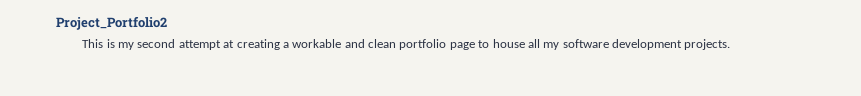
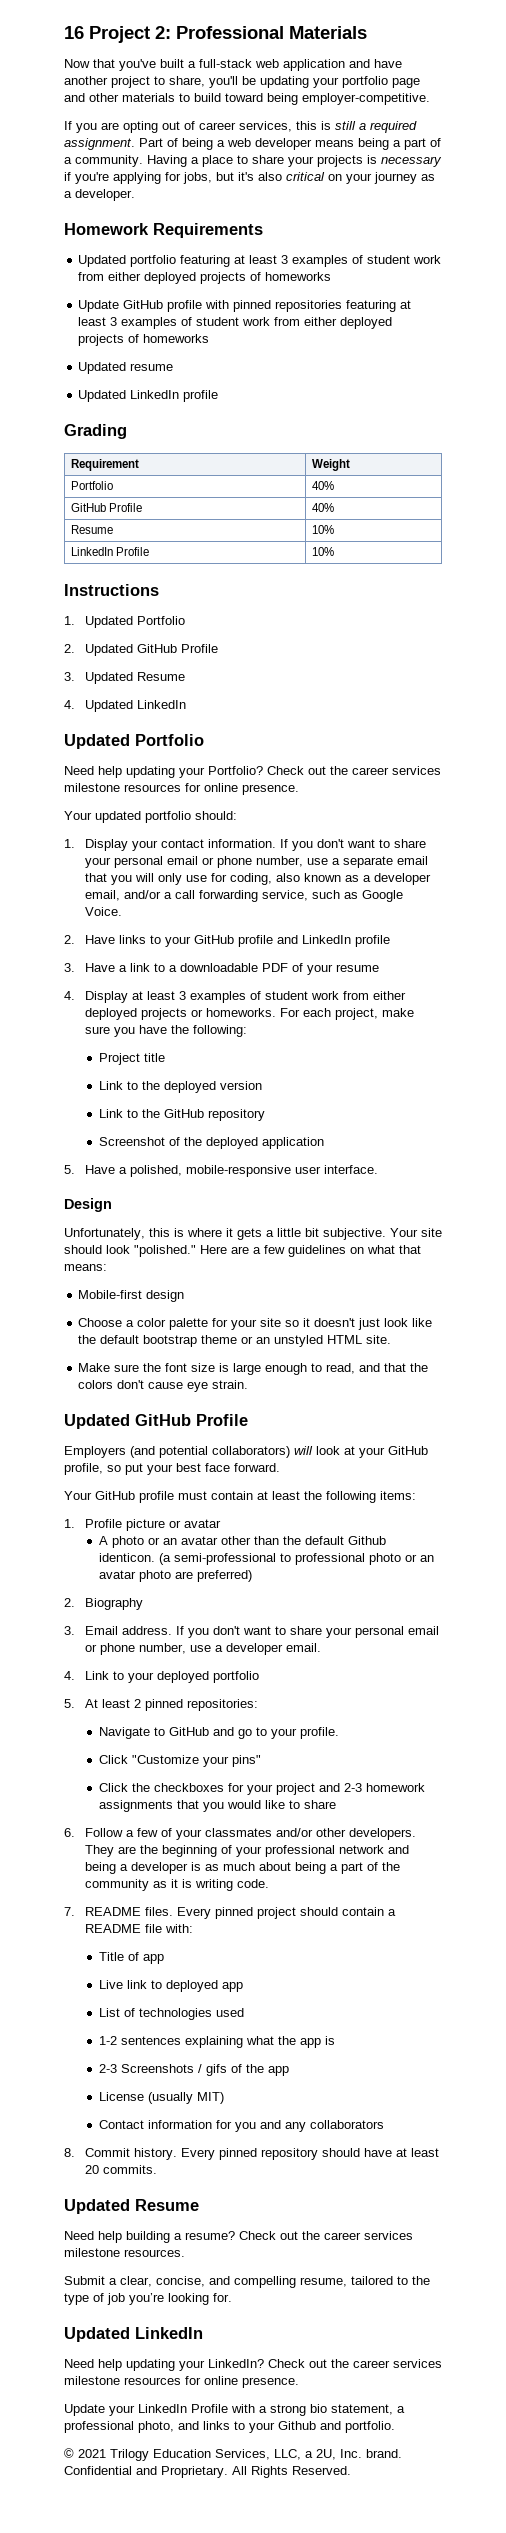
- Project_Portfolio2
- This is my second attempt at creating a workable and clean portfolio page to house all my software development projects.
+ 16 Project 2: Professional Materials
+ Now that you've built a full-stack web application and have another project to share, you'll be updating your portfolio page and other materials to build toward being employer-competitive.
+ If you are opting out of career services, this is still a required assignment. Part of being a web developer means being a part of a community. Having a place to share your projects is necessary if you're applying for jobs, but it's also critical on your journey as a developer.
+ Homework Requirements
+ Updated portfolio featuring at least 3 examples of student work from either deployed projects of homeworks
+ Update GitHub profile with pinned repositories featuring at least 3 examples of student work from either deployed projects of homeworks
+ Updated resume
+ Updated LinkedIn profile
+ Grading
+ Requirement | Weight
+ Portfolio | 40%
+ GitHub Profile | 40%
+ Resume | 10%
+ LinkedIn Profile | 10%
+ Instructions
+ 1. Updated Portfolio
+ 2. Updated GitHub Profile
+ 3. Updated Resume
+ 4. Updated LinkedIn
+ Updated Portfolio
+ Need help updating your Portfolio? Check out the career services milestone resources for online presence.
+ Your updated portfolio should:
+ 1. Display your contact information. If you don't want to share your personal email or phone number, use a separate email that you will only use for coding, also known as a developer email, and/or a call forwarding service, such as Google Voice.
+ 2. Have links to your GitHub profile and LinkedIn profile
+ 3. Have a link to a downloadable PDF of your resume
+ 4. Display at least 3 examples of student work from either deployed projects or homeworks. For each project, make sure you have the following:
+ Project title
+ Link to the deployed version
+ Link to the GitHub repository
+ Screenshot of the deployed application
+ 5. Have a polished, mobile-responsive user interface.
+ Design
+ Unfortunately, this is where it gets a little bit subjective. Your site should look "polished." Here are a few guidelines on what that means:
+ Mobile-first design
+ Choose a color palette for your site so it doesn't just look like the default bootstrap theme or an unstyled HTML site.
+ Make sure the font size is large enough to read, and that the colors don't cause eye strain.
+ Updated GitHub Profile
+ Employers (and potential collaborators) will look at your GitHub profile, so put your best face forward.
+ Your GitHub profile must contain at least the following items:
+ 1. Profile picture or avatar
+ A photo or an avatar other than the default Github identicon. (a semi-professional to professional photo or an avatar photo are preferred)
+ 2. Biography
+ 3. Email address. If you don't want to share your personal email or phone number, use a developer email.
+ 4. Link to your deployed portfolio
+ 5. At least 2 pinned repositories:
+ Navigate to GitHub and go to your profile.
+ Click "Customize your pins"
+ Click the checkboxes for your project and 2-3 homework assignments that you would like to share
+ 6. Follow a few of your classmates and/or other developers. They are the beginning of your professional network and being a developer is as much about being a part of the community as it is writing code.
+ 7. README files. Every pinned project should contain a README file with:
+ Title of app
+ Live link to deployed app
+ List of technologies used
+ 1-2 sentences explaining what the app is
+ 2-3 Screenshots / gifs of the app
+ License (usually MIT)
+ Contact information for you and any collaborators
+ 8. Commit history. Every pinned repository should have at least 20 commits.
+ Updated Resume
+ Need help building a resume? Check out the career services milestone resources.
+ Submit a clear, concise, and compelling resume, tailored to the type of job you’re looking for.
+ Updated LinkedIn
+ Need help updating your LinkedIn? Check out the career services milestone resources for online presence.
+ Update your LinkedIn Profile with a strong bio statement, a professional photo, and links to your Github and portfolio.
+ © 2021 Trilogy Education Services, LLC, a 2U, Inc. brand. Confidential and Proprietary. All Rights Reserved.

